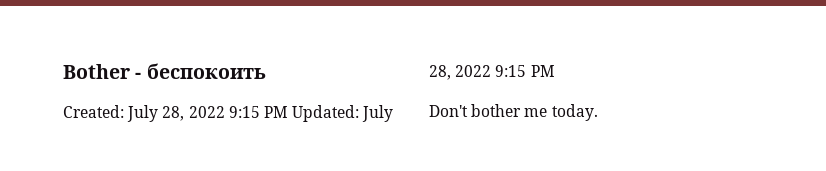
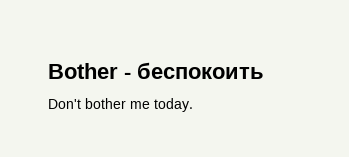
- Created: July 28, 2022 9:15 PM Updated: July 28, 2022 9:15 PM

